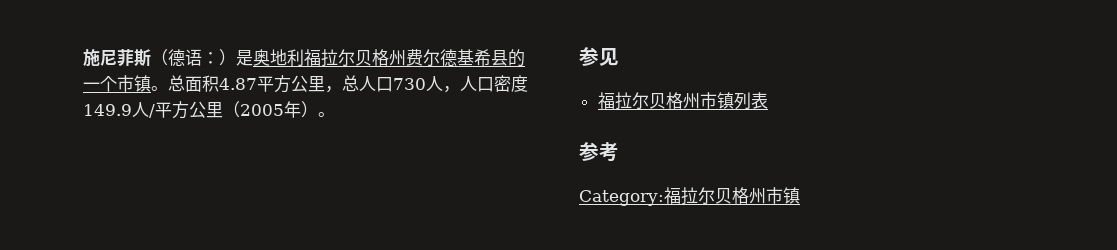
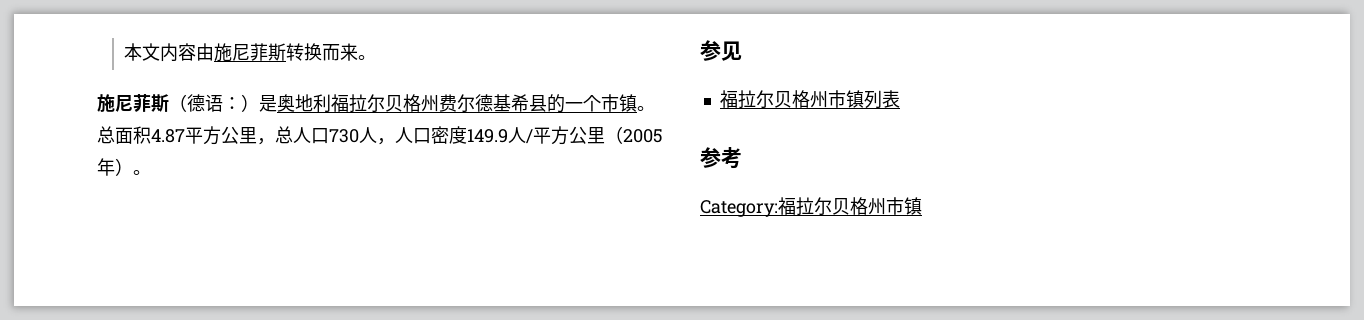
+ 本文内容由施尼菲斯转换而来。

